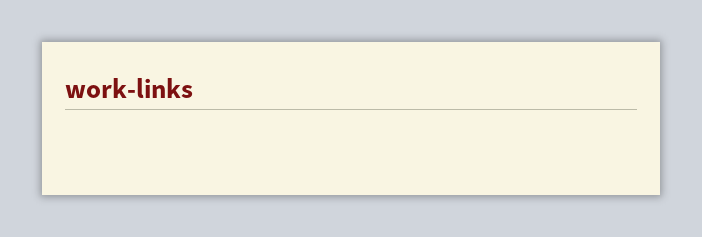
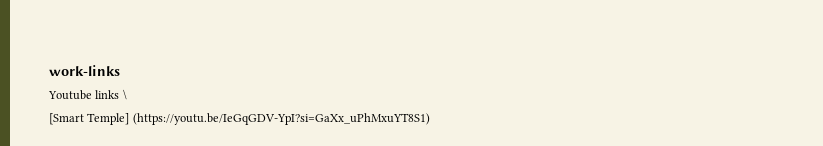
+ Youtube links \
+ [Smart Temple] (https://youtu.be/IeGqGDV-YpI?si=GaXx_uPhMxuYT8S1)

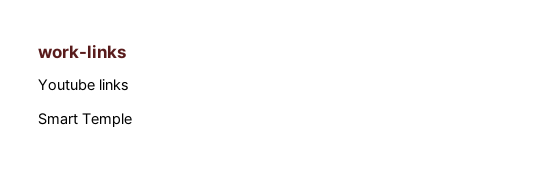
- Youtube links \
- [Smart Temple] (https://youtu.be/IeGqGDV-YpI?si=GaXx_uPhMxuYT8S1)
+ Youtube links
+ Smart Temple

